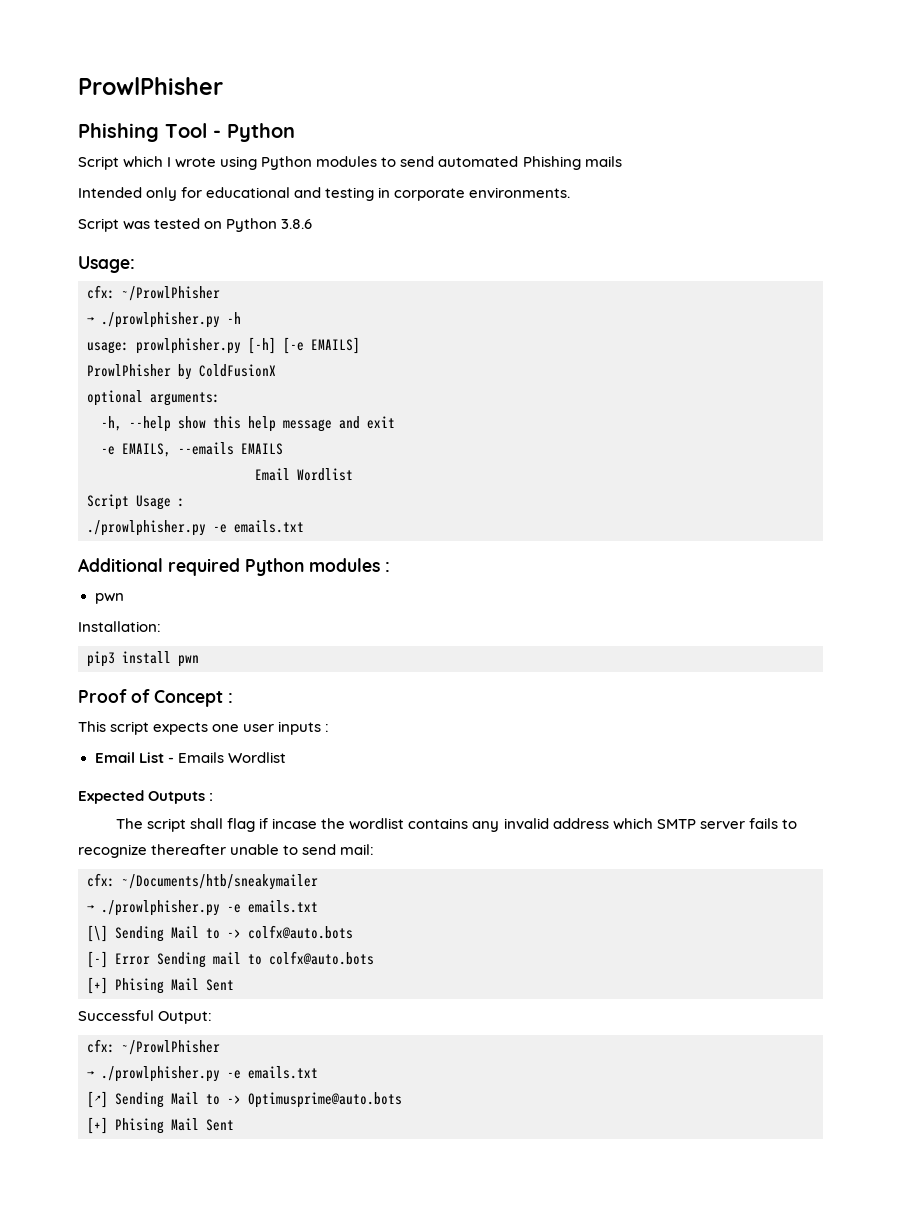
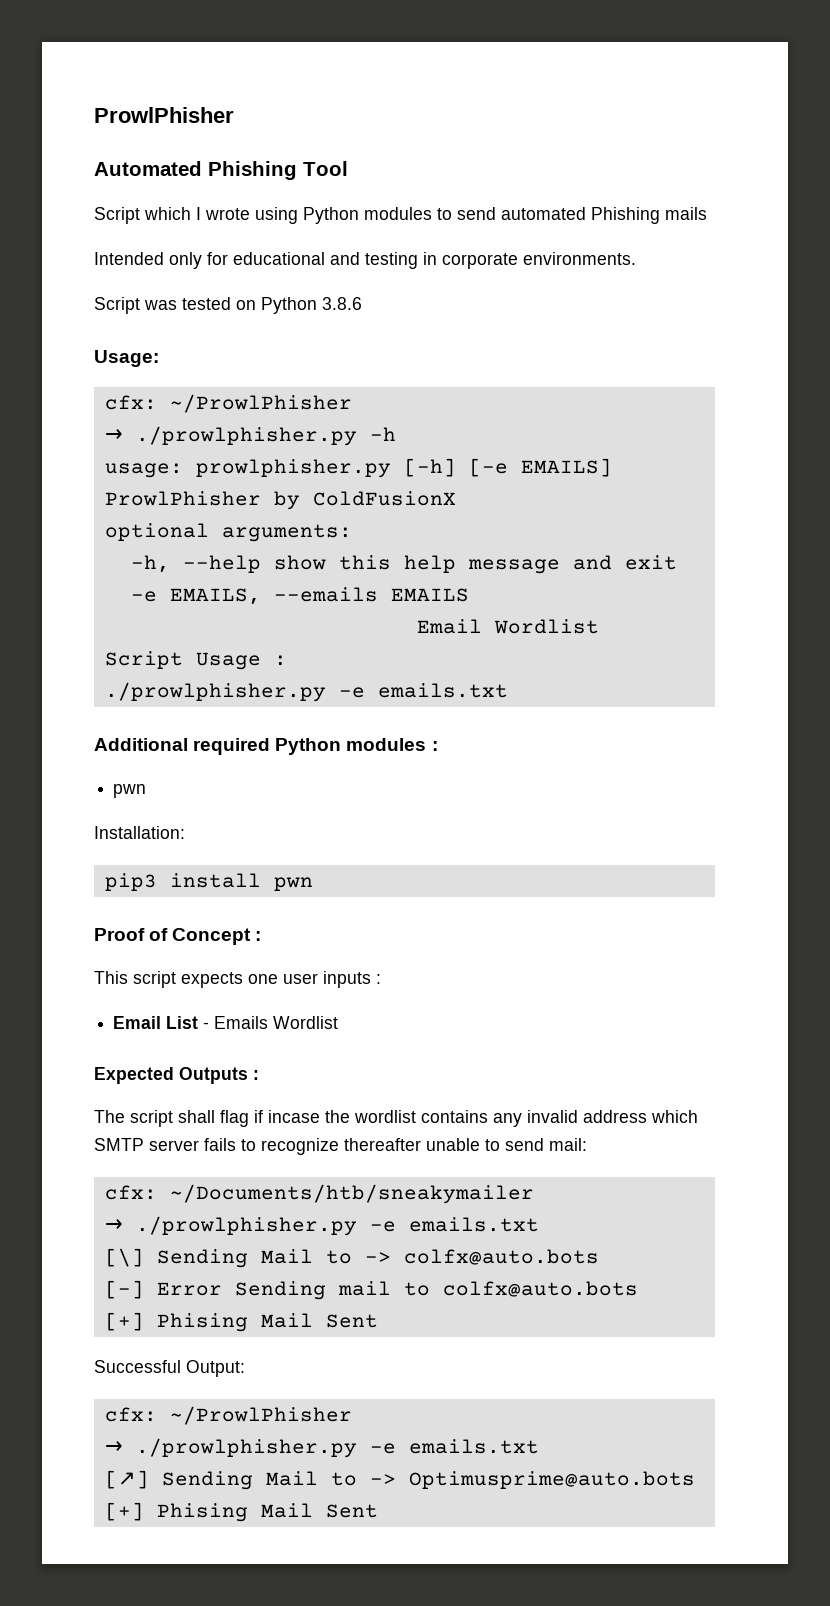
- Phishing Tool - Python
+ Automated Phishing Tool

